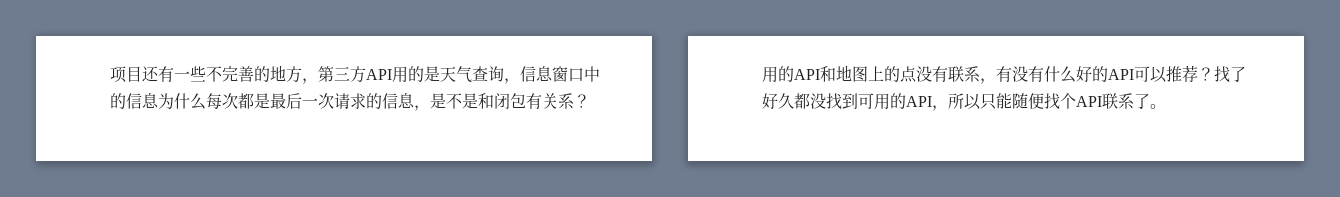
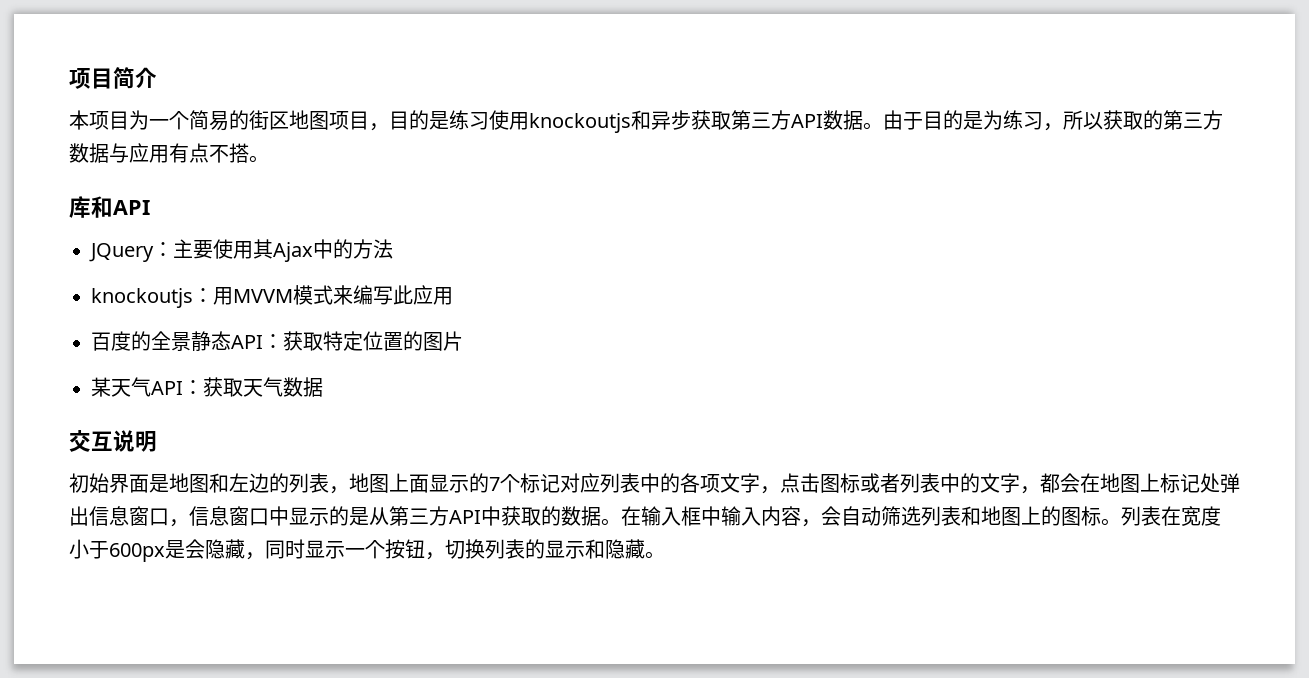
- 项目还有一些不完善的地方，第三方API用的是天气查询，信息窗口中的信息为什么每次都是最后一次请求的信息，是不是和闭包有关系？用的API和地图上的点没有联系，有没有什么好的API可以推荐？找了好久都没找到可用的API，所以只能随便找个API联系了。
+ 项目简介
+ 本项目为一个简易的街区地图项目，目的是练习使用knockoutjs和异步获取第三方API数据。由于目的是为练习，所以获取的第三方数据与应用有点不搭。
+ 库和API
+ JQuery：主要使用其Ajax中的方法
+ knockoutjs：用MVVM模式来编写此应用
+ 百度的全景静态API：获取特定位置的图片
+ 某天气API：获取天气数据
+ 交互说明
+ 初始界面是地图和左边的列表，地图上面显示的7个标记对应列表中的各项文字，点击图标或者列表中的文字，都会在地图上标记处弹出信息窗口，信息窗口中显示的是从第三方API中获取的数据。在输入框中输入内容，会自动筛选列表和地图上的图标。列表在宽度小于600px是会隐藏，同时显示一个按钮，切换列表的显示和隐藏。

